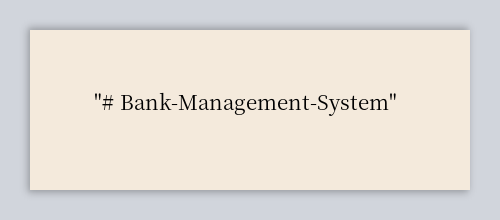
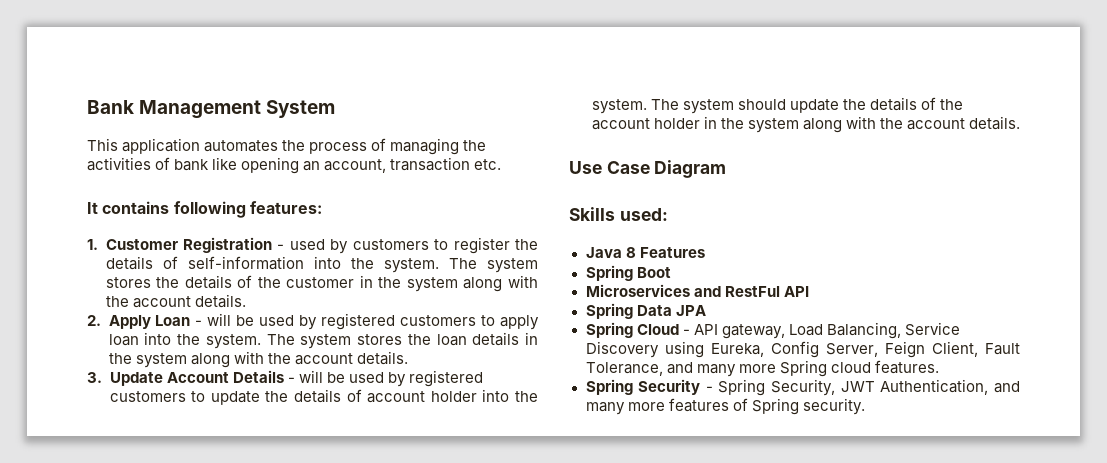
- "# Bank-Management-System"
+ Bank Management System
+ This application automates the process of managing the activities of bank like opening an account, transaction etc.
+ It contains following features:
+ 1. Customer Registration - used by customers to register the details of self-information into the system. The system stores the details of the customer in the system along with the account details.
+ 2. Apply Loan - will be used by registered customers to apply loan into the system. The system stores the loan details in the system along with the account details.
+ 3. Update Account Details - will be used by registered customers to update the details of account holder into the system. The system should update the details of the account holder in the system along with the account details.
+ Use Case Diagram
+ Skills used:
+ Java 8 Features
+ Spring Boot
+ Microservices and RestFul API
+ Spring Data JPA
+ Spring Cloud - API gateway, Load Balancing, Service Discovery using Eureka, Config Server, Feign Client, Fault Tolerance, and many more Spring cloud features.
+ Spring Security - Spring Security, JWT Authentication, and many more features of Spring security.

